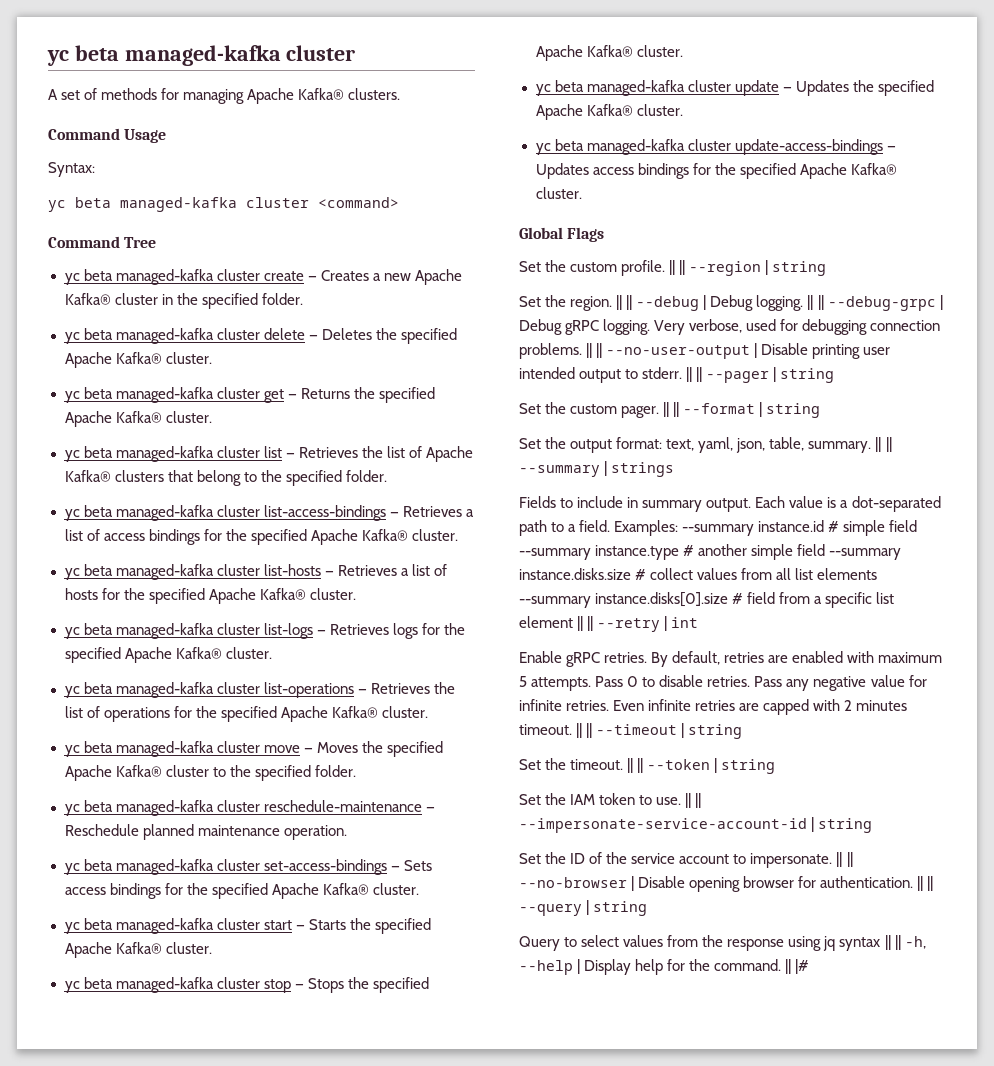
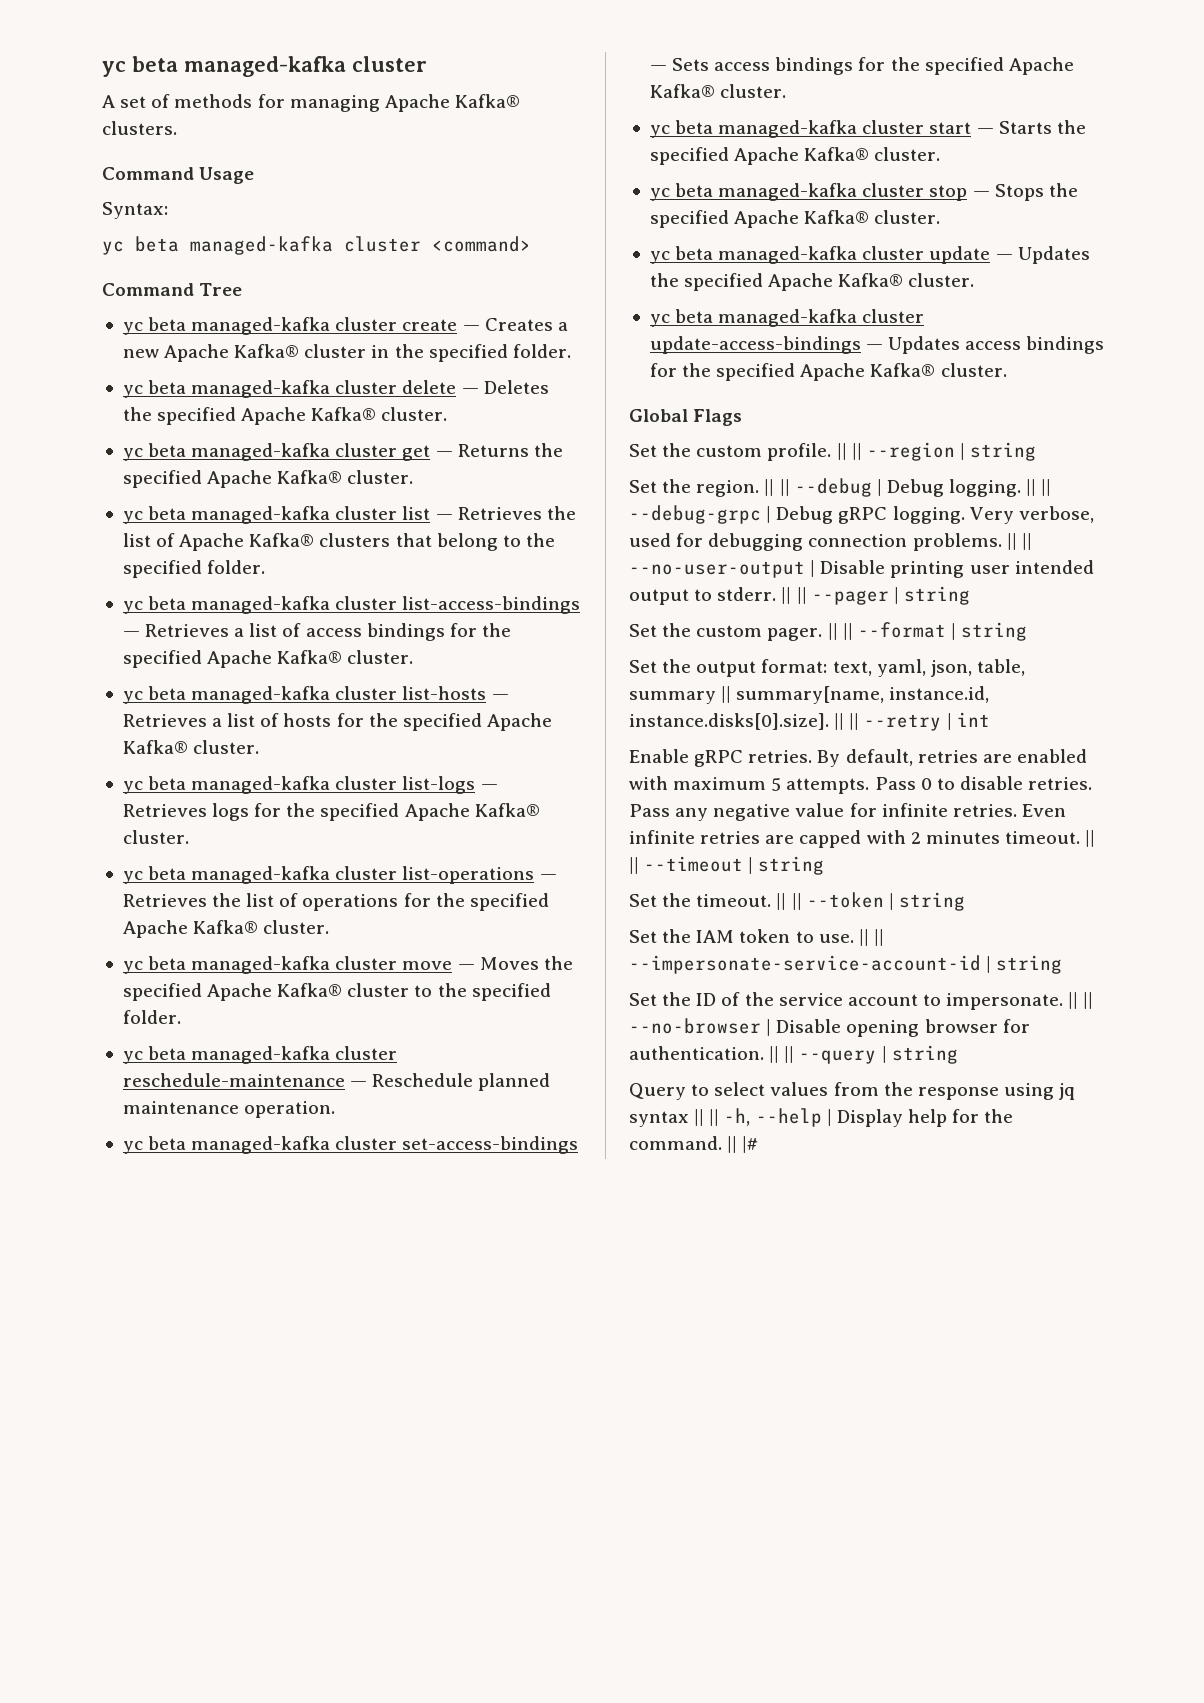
- Set the output format: text, yaml, json, table, summary. || || --summary | strings
- Fields to include in summary output. Each value is a dot-separated path to a field. Examples: --summary instance.id # simple field --summary instance.type # another simple field --summary instance.disks.size # collect values from all list elements --summary instance.disks[0].size # field from a specific list element || || --retry | int
+ Set the output format: text, yaml, json, table, summary || summary[name, instance.id, instance.disks[0].size]. || || --retry | int

